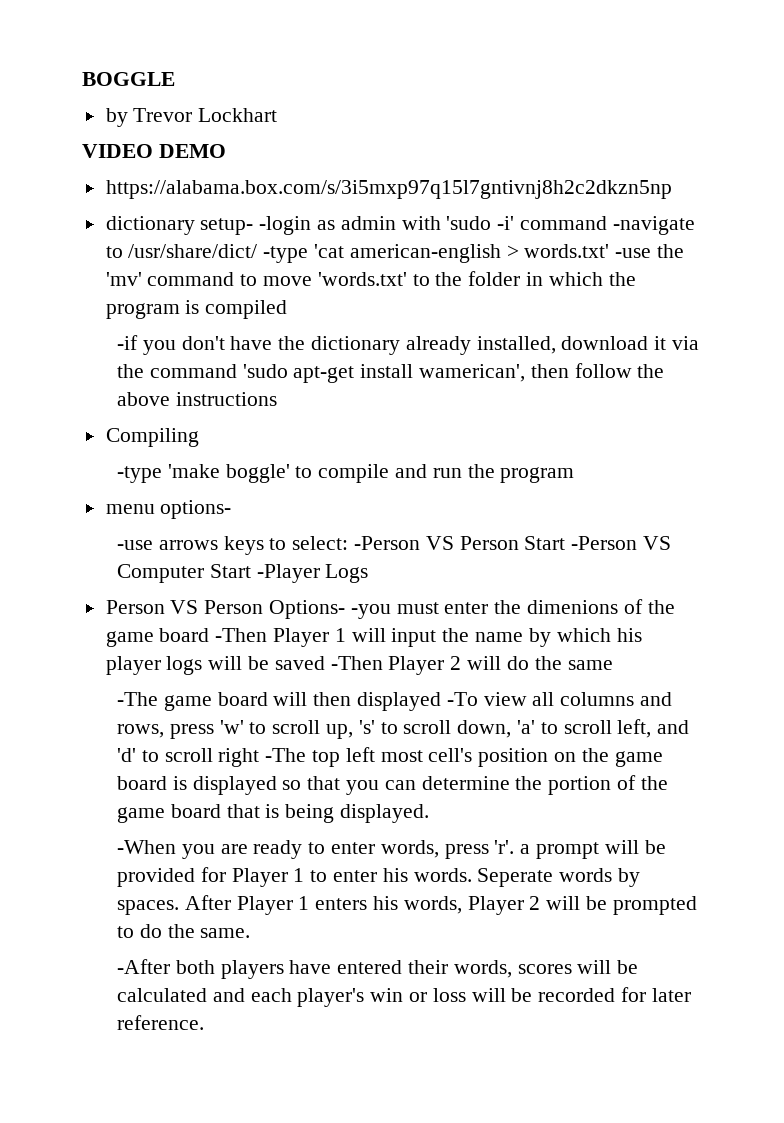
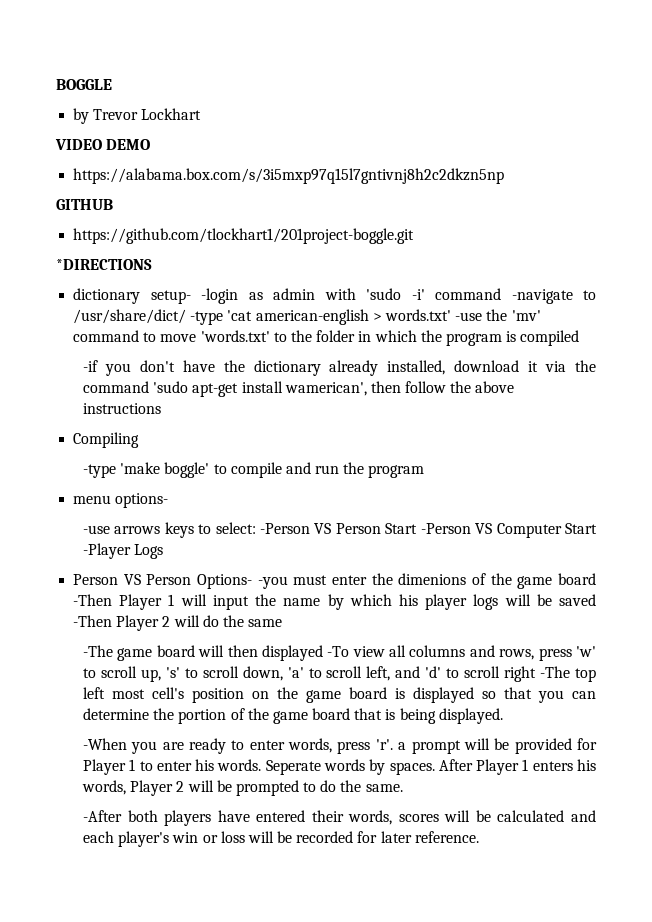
+ GITHUB
+ https://github.com/tlockhart1/201project-boggle.git
+ *DIRECTIONS

